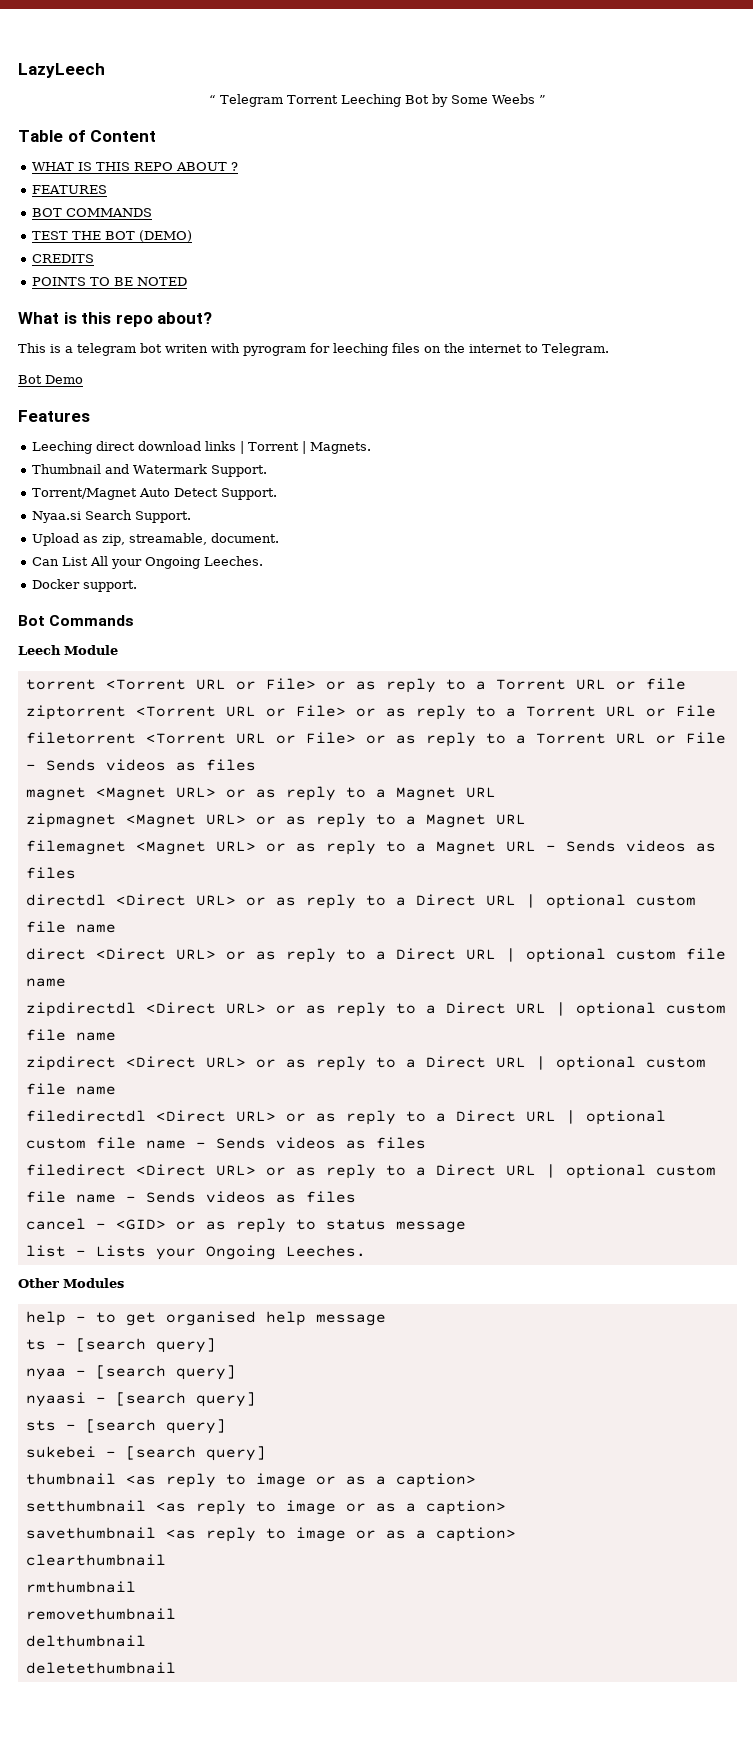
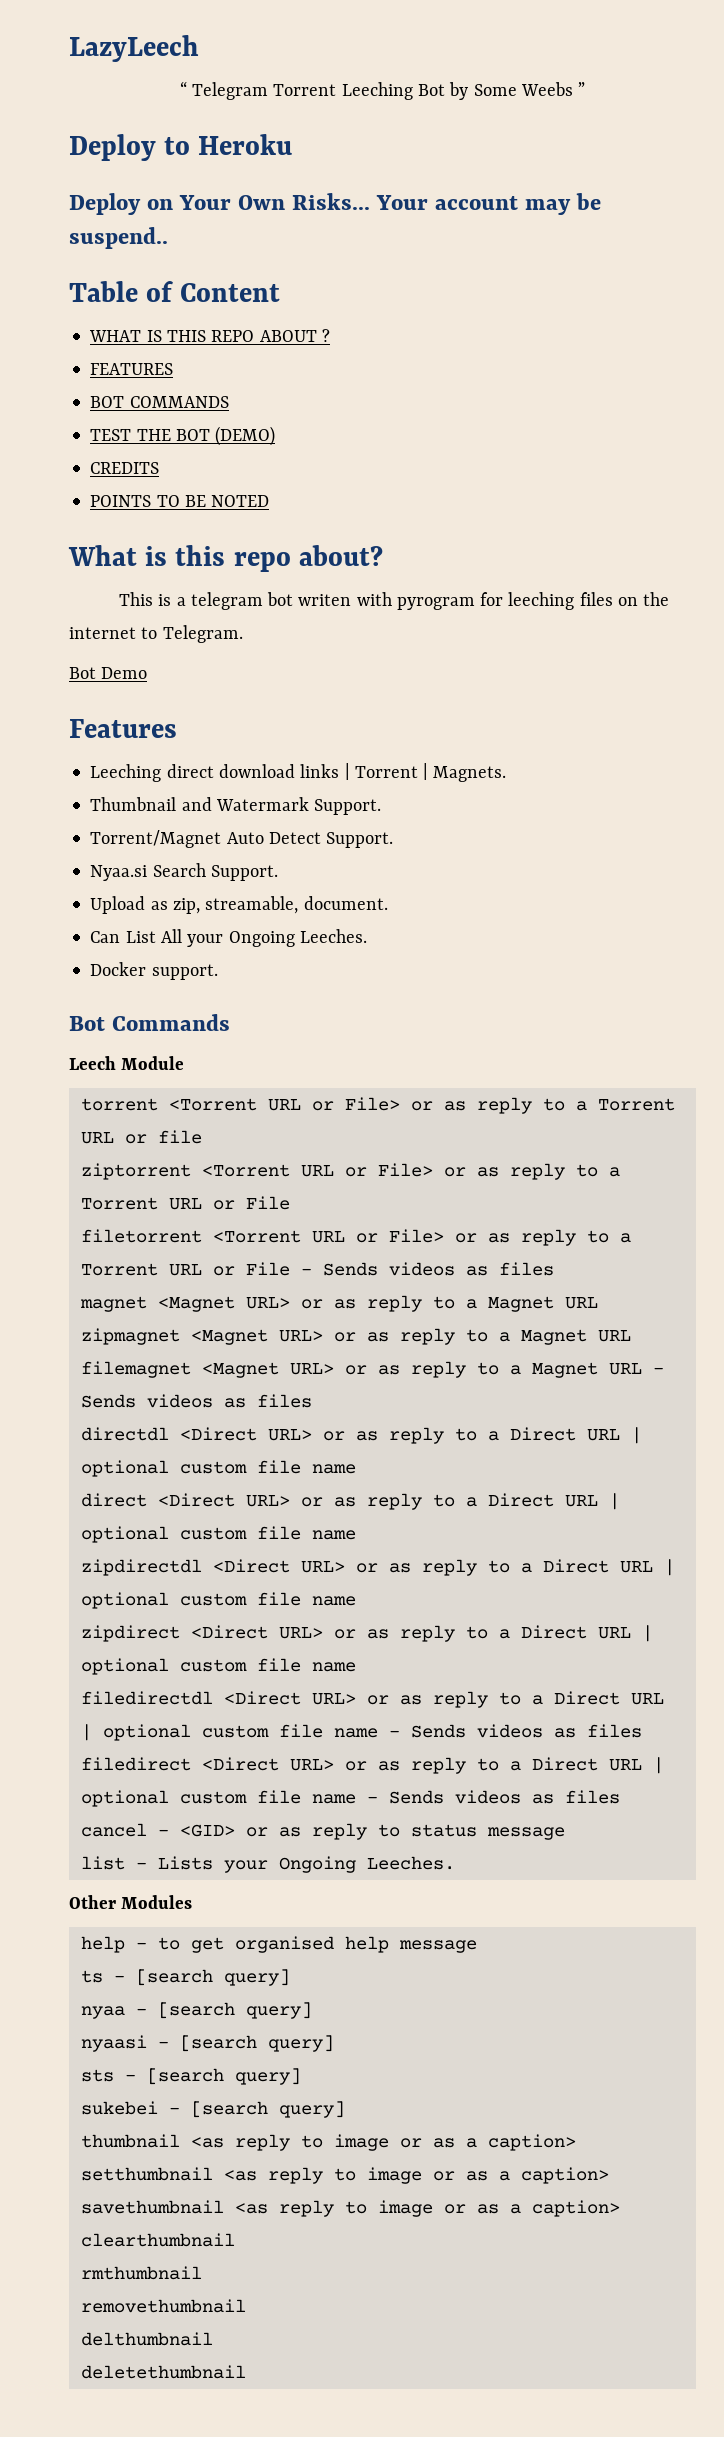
+ Deploy to Heroku
+ Deploy on Your Own Risks... Your account may be suspend..

